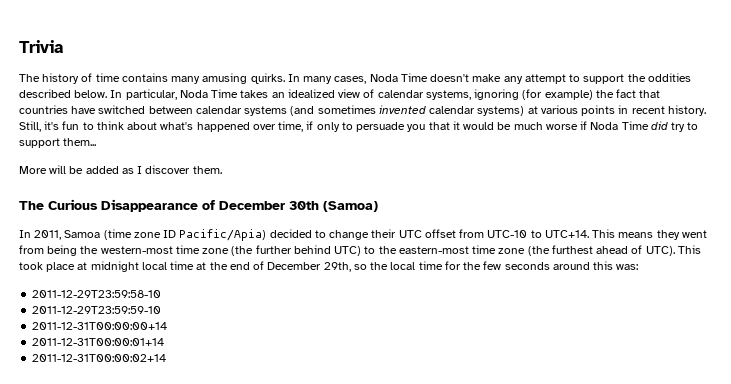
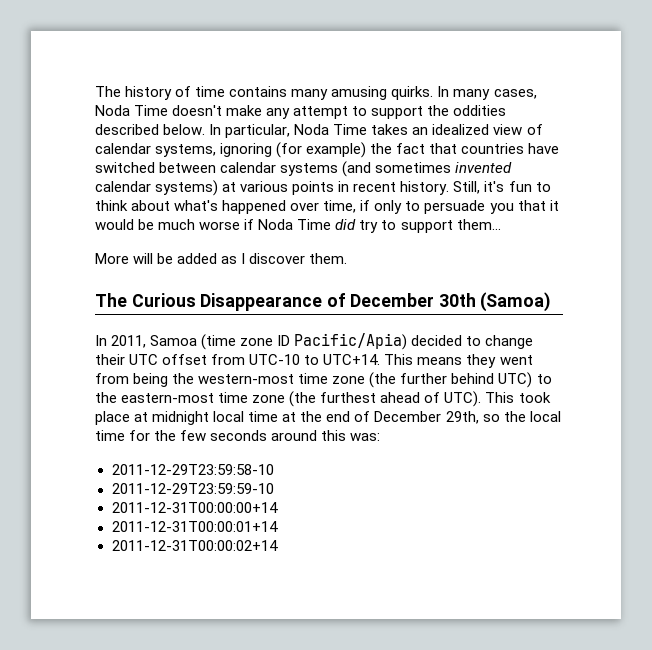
- Trivia

